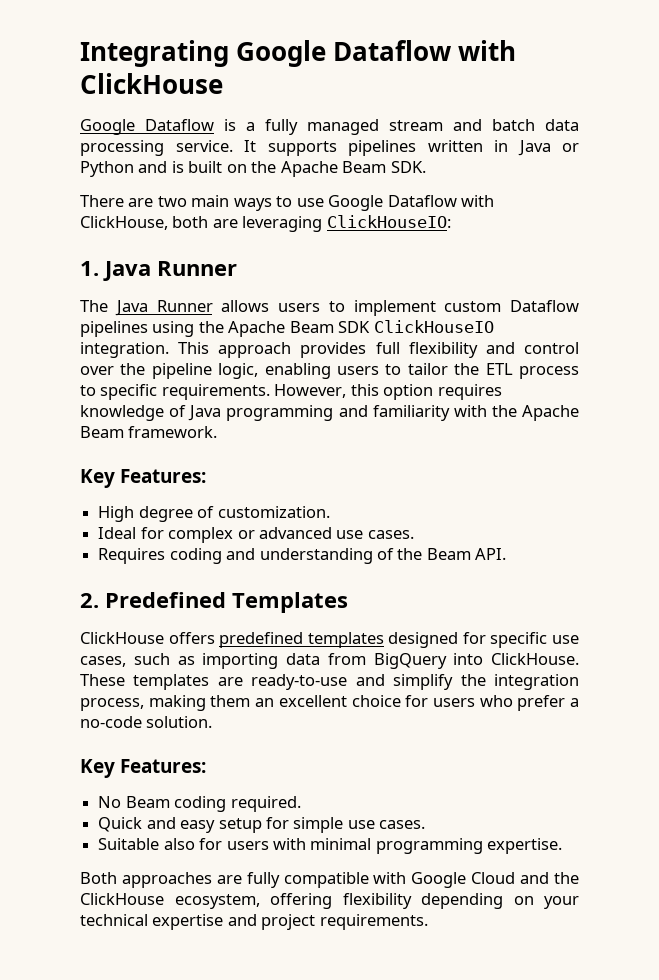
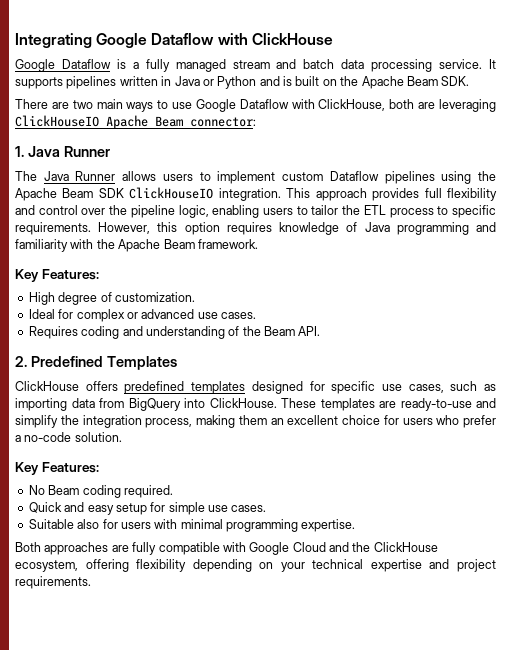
- There are two main ways to use Google Dataflow with ClickHouse, both are leveraging ClickHouseIO:
+ There are two main ways to use Google Dataflow with ClickHouse, both are leveraging ClickHouseIO Apache Beam connector:

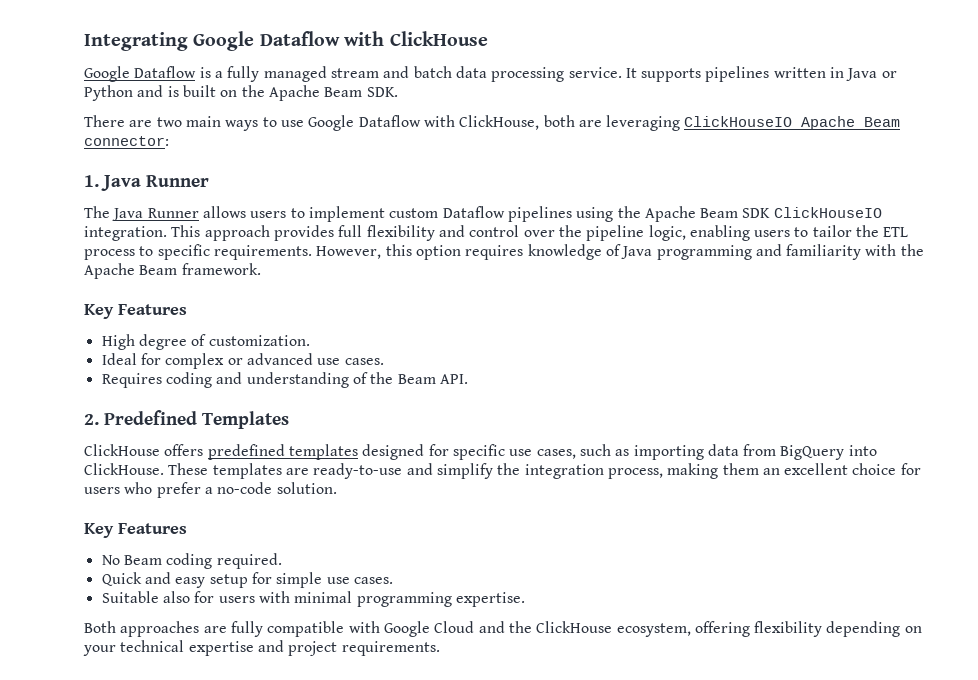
  However, this option requires knowledge of Java programming and familiarity with the Apache Beam framework.
- Key Features:
+ Key Features
  These templates are ready-to-use and simplify the integration process, making them an excellent choice for users who prefer a no-code solution.
- Key Features:
+ Key Features

